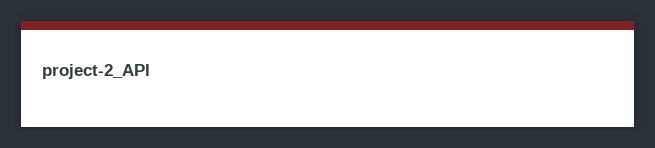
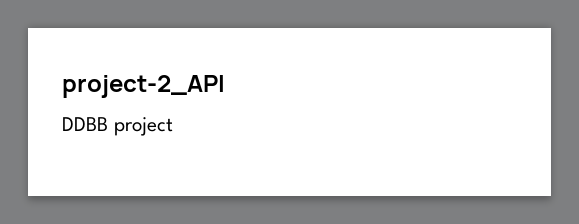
+ DDBB project

